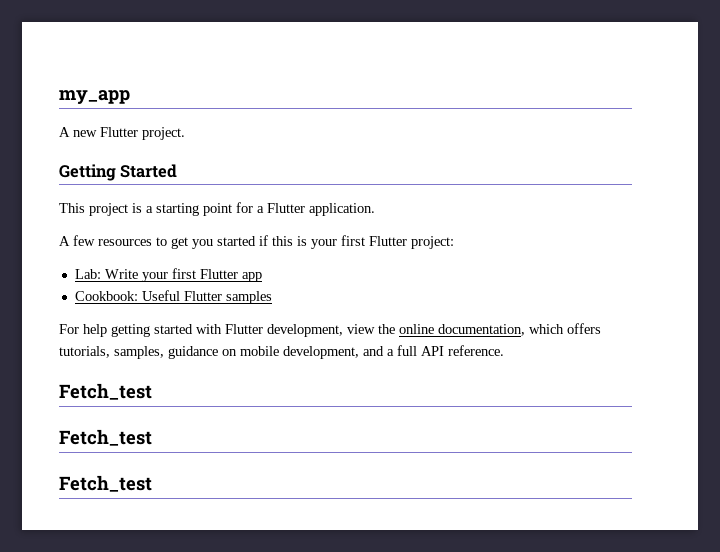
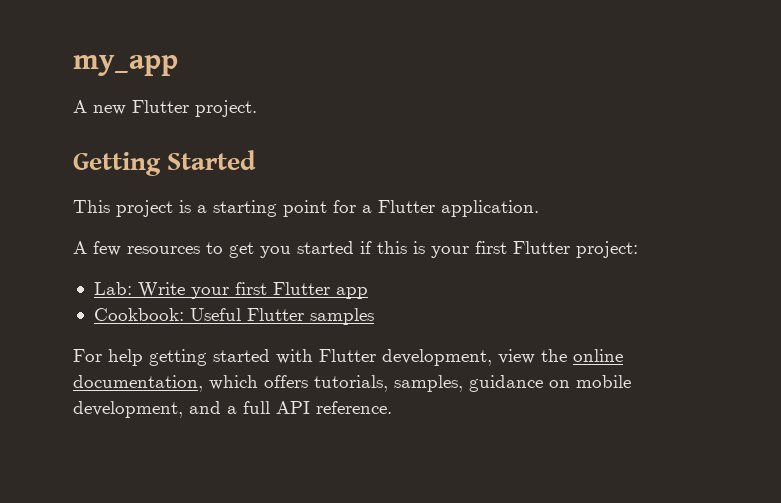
  For help getting started with Flutter development, view the online documentation, which offers tutorials, samples, guidance on mobile development, and a full API reference.
- Fetch_test
- Fetch_test
- Fetch_test

